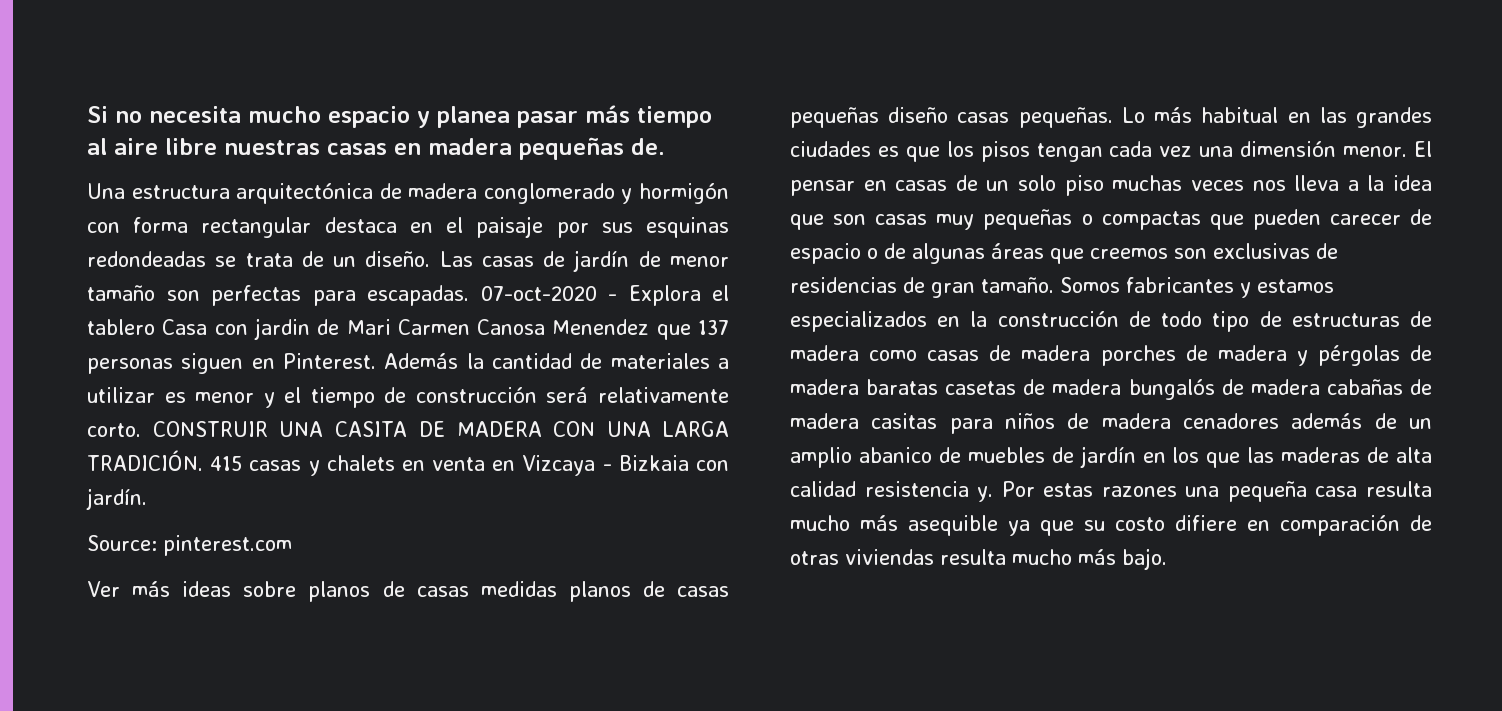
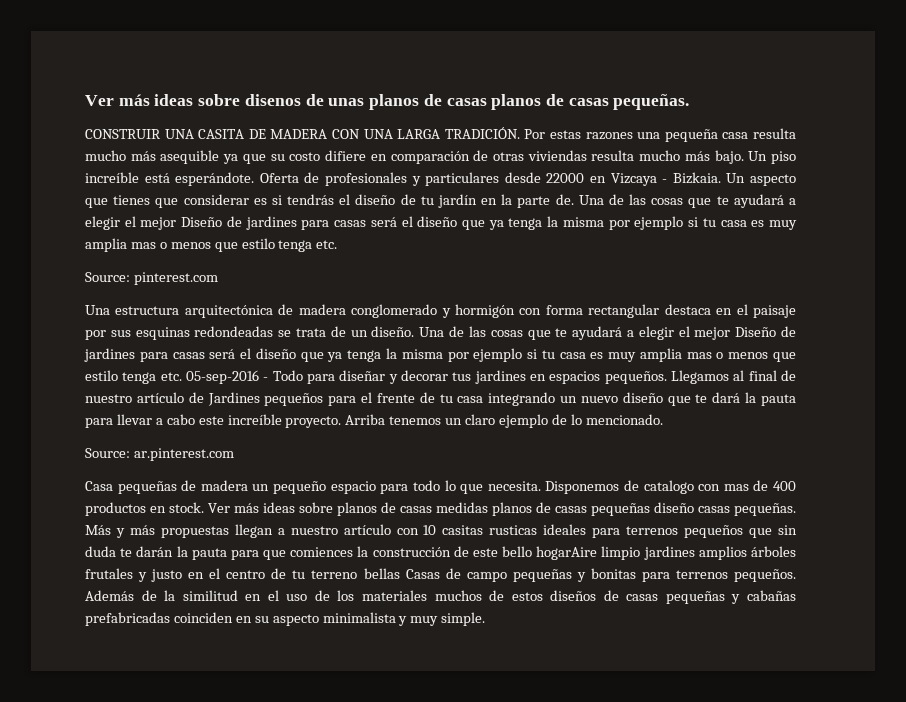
- Si no necesita mucho espacio y planea pasar más tiempo al aire libre nuestras casas en madera pequeñas de.
+ Ver más ideas sobre disenos de unas planos de casas planos de casas pequeñas.
+ CONSTRUIR UNA CASITA DE MADERA CON UNA LARGA TRADICIÓN. Por estas razones una pequeña casa resulta mucho más asequible ya que su costo difiere en comparación de otras viviendas resulta mucho más bajo. Un piso increíble está esperándote. Oferta de profesionales y particulares desde 22000 en Vizcaya - Bizkaia. Un aspecto que tienes que considerar es si tendrás el diseño de tu jardín en la parte de. Una de las cosas que te ayudará a elegir el mejor Diseño de jardines para casas será el diseño que ya tenga la misma por ejemplo si tu casa es muy amplia mas o menos que estilo tenga etc.
+ Source: pinterest.com
- Las casas de jardín de menor tamaño son perfectas para escapadas. 07-oct-2020 - Explora el tablero Casa con jardin de Mari Carmen Canosa Menendez que 137 personas siguen en Pinterest. Además la cantidad de materiales a utilizar es menor y el tiempo de construcción será relativamente corto. CONSTRUIR UNA CASITA DE MADERA CON UNA LARGA TRADICIÓN. 415 casas y chalets en venta en Vizcaya - Bizkaia con jardín.
- Source: pinterest.com
- Ver más ideas sobre planos de casas medidas planos de casas pequeñas diseño casas pequeñas.
+ Una de las cosas que te ayudará a elegir el mejor Diseño de jardines para casas será el diseño que ya tenga la misma por ejemplo si tu casa es muy amplia mas o menos que estilo tenga etc. 05-sep-2016 - Todo para diseñar y decorar tus jardines en espacios pequeños. Llegamos al final de nuestro artículo de Jardines pequeños para el frente de tu casa integrando un nuevo diseño que te dará la pauta para llevar a cabo este increíble proyecto. Arriba tenemos un claro ejemplo de lo mencionado.
+ Source: ar.pinterest.com
+ Casa pequeñas de madera un pequeño espacio para todo lo que necesita. Disponemos de catalogo con mas de 400 productos en stock. Ver más ideas sobre planos de casas medidas planos de casas pequeñas diseño casas pequeñas.
- Lo más habitual en las grandes ciudades es que los pisos tengan cada vez una dimensión menor. El pensar en casas de un solo piso muchas veces nos lleva a la idea que son casas muy pequeñas o compactas que pueden carecer de espacio o de algunas áreas que creemos son exclusivas de residencias de gran tamaño. Somos fabricantes y estamos especializados en la construcción de todo tipo de estructuras de madera como casas de madera porches de madera y pérgolas de madera baratas casetas de madera bungalós de madera cabañas de madera casitas para niños de madera cenadores además de un amplio abanico de muebles de jardín en los que las maderas de alta calidad resistencia y. Por estas razones una pequeña casa resulta mucho más asequible ya que su costo difiere en comparación de otras viviendas resulta mucho más bajo.
+ Más y más propuestas llegan a nuestro artículo con 10 casitas rusticas ideales para terrenos pequeños que sin duda te darán la pauta para que comiences la construcción de este bello hogarAire limpio jardines amplios árboles frutales y justo en el centro de tu terreno bellas Casas de campo pequeñas y bonitas para terrenos pequeños. Además de la similitud en el uso de los materiales muchos de estos diseños de casas pequeñas y cabañas prefabricadas coinciden en su aspecto minimalista y muy simple.

